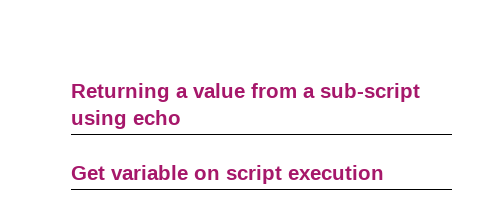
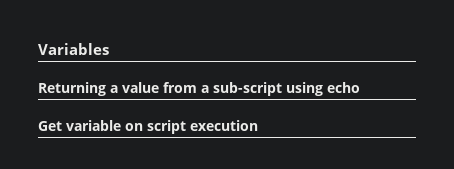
+ Variables

